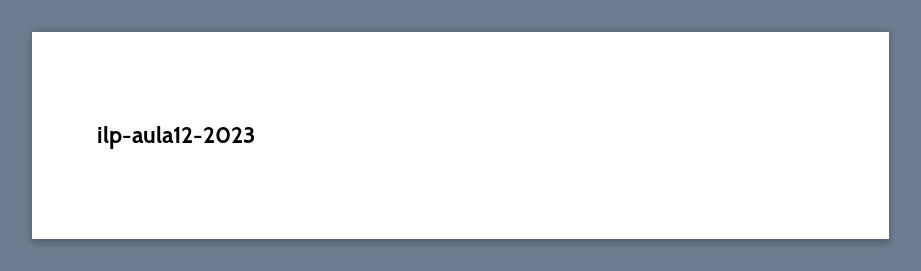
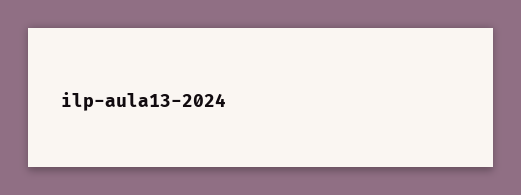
- ilp-aula12-2023
+ ilp-aula13-2024

